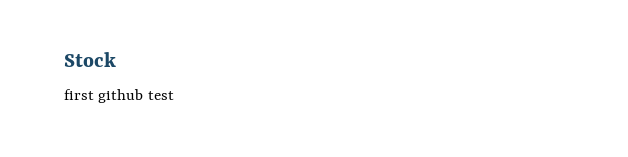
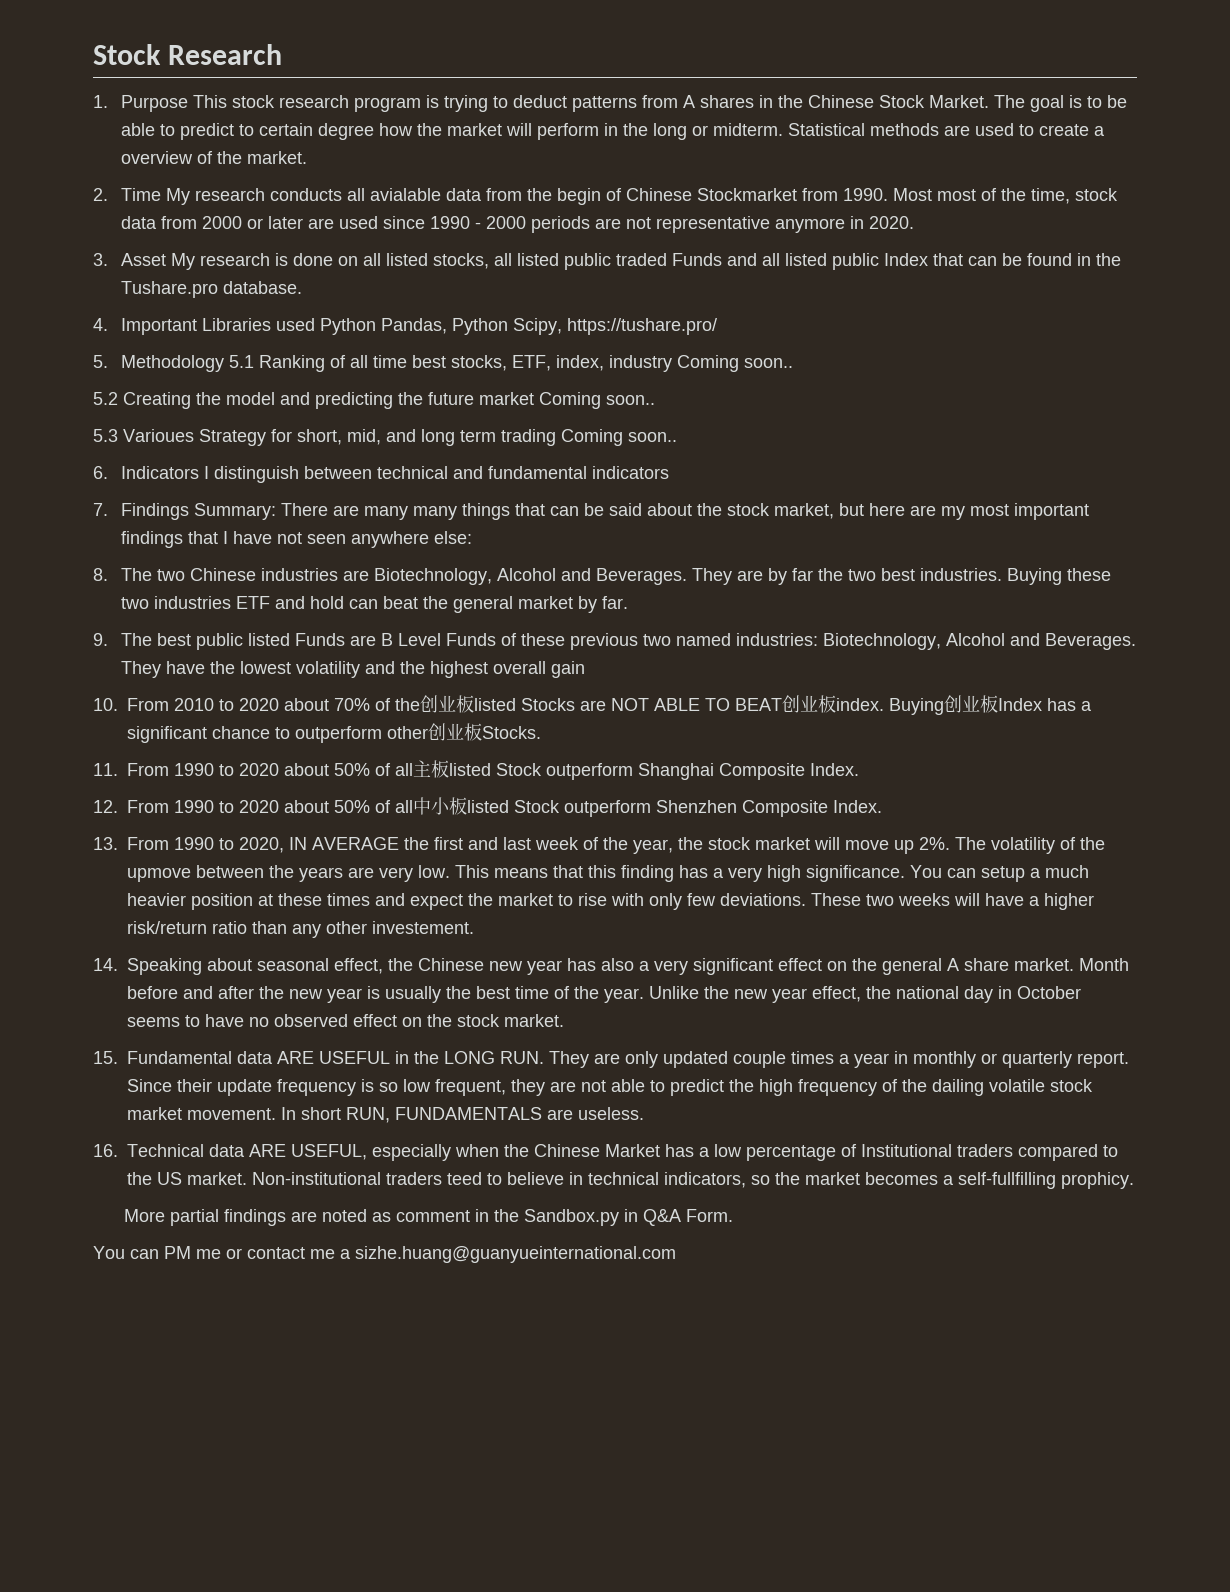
- Stock
- first github test
+ Stock Research
+ 1. Purpose This stock research program is trying to deduct patterns from A shares in the Chinese Stock Market. The goal is to be able to predict to certain degree how the market will perform in the long or midterm. Statistical methods are used to create a overview of the market.
+ 2. Time My research conducts all avialable data from the begin of Chinese Stockmarket from 1990. Most most of the time, stock data from 2000 or later are used since 1990 - 2000 periods are not representative anymore in 2020.
+ 3. Asset My research is done on all listed stocks, all listed public traded Funds and all listed public Index that can be found in the Tushare.pro database.
+ 4. Important Libraries used Python Pandas, Python Scipy, https://tushare.pro/
+ 5. Methodology 5.1 Ranking of all time best stocks, ETF, index, industry Coming soon..
+ 5.2 Creating the model and predicting the future market Coming soon..
+ 5.3 Varioues Strategy for short, mid, and long term trading Coming soon..
+ 6. Indicators I distinguish between technical and fundamental indicators
+ 7. Findings Summary: There are many many things that can be said about the stock market, but here are my most important findings that I have not seen anywhere else:
+ 8. The two Chinese industries are Biotechnology, Alcohol and Beverages. They are by far the two best industries. Buying these two industries ETF and hold can beat the general market by far.
+ 9. The best public listed Funds are B Level Funds of these previous two named industries: Biotechnology, Alcohol and Beverages. They have the lowest volatility and the highest overall gain
+ 10. From 2010 to 2020 about 70% of the创业板listed Stocks are NOT ABLE TO BEAT创业板index. Buying创业板Index has a significant chance to outperform other创业板Stocks.
+ 11. From 1990 to 2020 about 50% of all主板listed Stock outperform Shanghai Composite Index.
+ 12. From 1990 to 2020 about 50% of all中小板listed Stock outperform Shenzhen Composite Index.
+ 13. From 1990 to 2020, IN AVERAGE the first and last week of the year, the stock market will move up 2%. The volatility of the upmove between the years are very low. This means that this finding has a very high significance. You can setup a much heavier position at these times and expect the market to rise with only few deviations. These two weeks will have a higher risk/return ratio than any other investement.
+ 14. Speaking about seasonal effect, the Chinese new year has also a very significant effect on the general A share market. Month before and after the new year is usually the best time of the year. Unlike the new year effect, the national day in October seems to have no observed effect on the stock market.
+ 15. Fundamental data ARE USEFUL in the LONG RUN. They are only updated couple times a year in monthly or quarterly report. Since their update frequency is so low frequent, they are not able to predict the high frequency of the dailing volatile stock market movement. In short RUN, FUNDAMENTALS are useless.
+ 16. Technical data ARE USEFUL, especially when the Chinese Market has a low percentage of Institutional traders compared to the US market. Non-institutional traders teed to believe in technical indicators, so the market becomes a self-fullfilling prophicy.
+ More partial findings are noted as comment in the Sandbox.py in Q&A Form.
+ You can PM me or contact me a sizhe.huang@guanyueinternational.com

